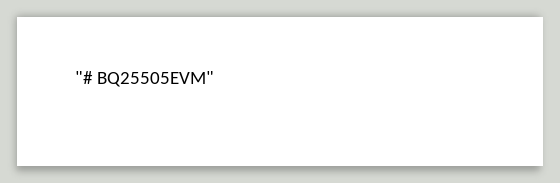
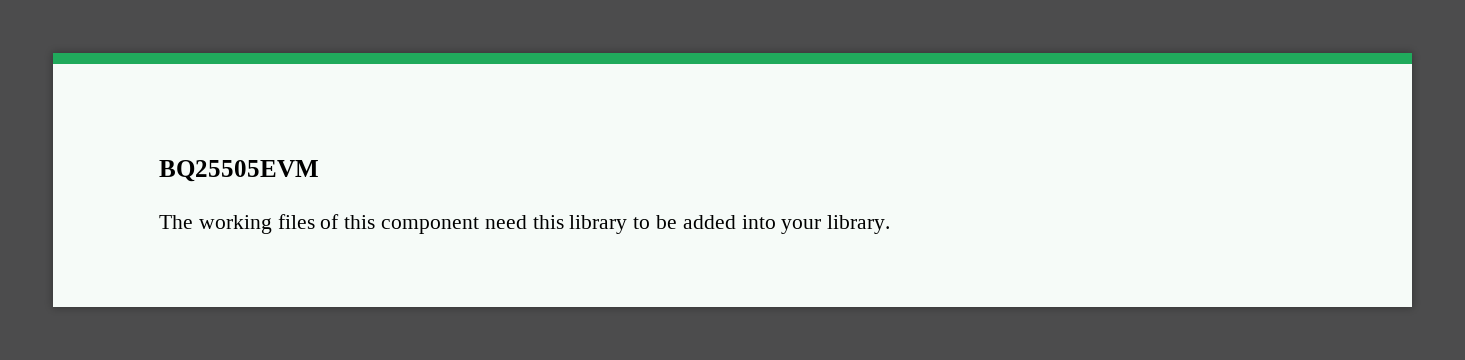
- "# BQ25505EVM"
+ BQ25505EVM
+ The working files of this component need this library to be added into your library.

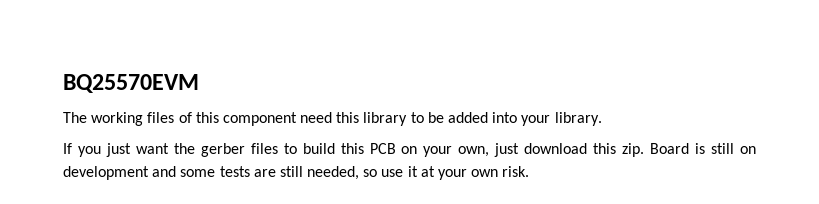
- BQ25505EVM
+ BQ25570EVM
+ If you just want the gerber files to build this PCB on your own, just download this zip. Board is still on development and some tests are still needed, so use it at your own risk.

